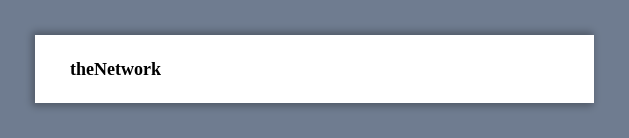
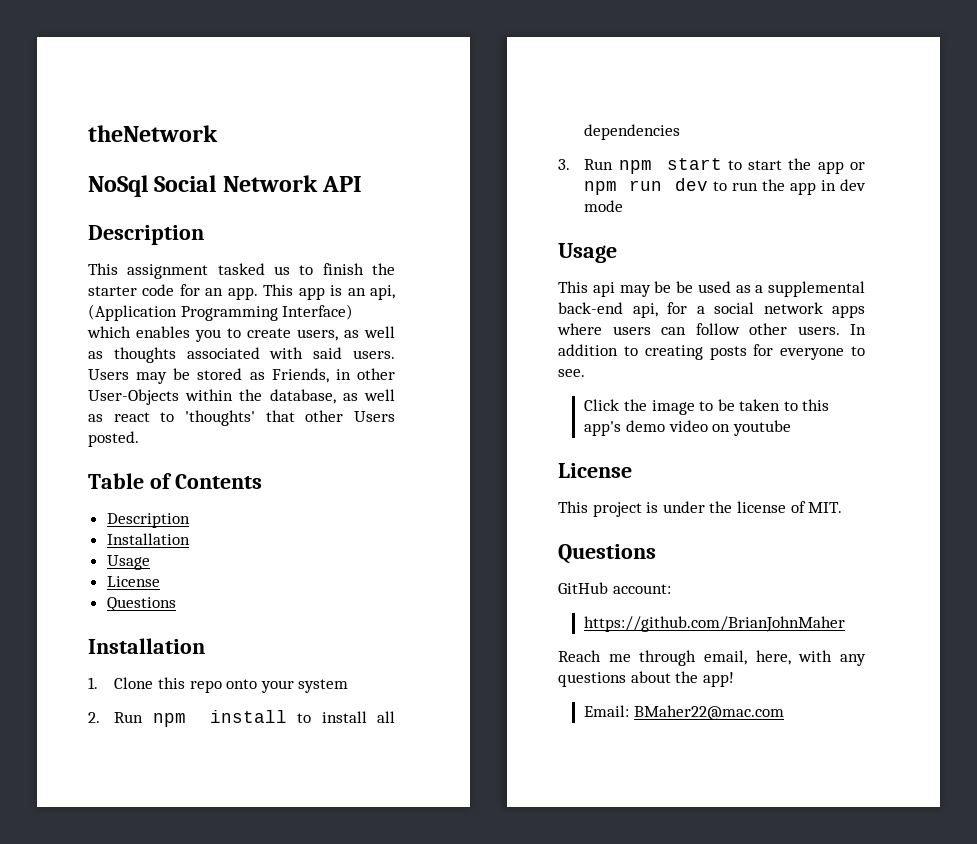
+ NoSql Social Network API
+ Description
+ This assignment tasked us to finish the starter code for an app. This app is an api, (Application Programming Interface) which enables you to create users, as well as thoughts associated with said users. Users may be stored as Friends, in other User-Objects within the database, as well as react to 'thoughts' that other Users posted.
+ Table of Contents
+ Description
+ Installation
+ Usage
+ License
+ Questions
+ Installation
+ 1. Clone this repo onto your system
+ 2. Run npm install to install all dependencies
+ 3. Run npm start to start the app or npm run dev to run the app in dev mode
+ Usage
+ This api may be be used as a supplemental back-end api, for a social network apps where users can follow other users. In addition to creating posts for everyone to see.
+ Click the image to be taken to this app's demo video on youtube
+ License
+ This project is under the license of MIT.
+ Questions
+ GitHub account:
+ https://github.com/BrianJohnMaher
+ Reach me through email, here, with any questions about the app!
+ Email: BMaher22@mac.com

